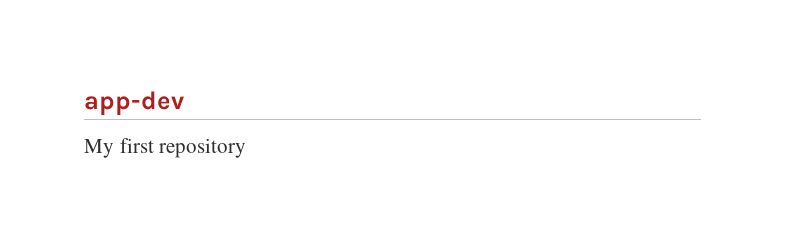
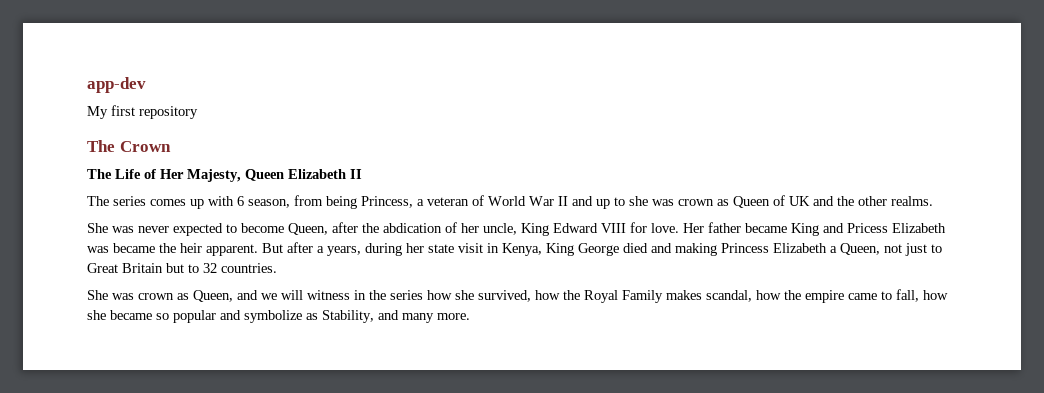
+ The Crown
+ The Life of Her Majesty, Queen Elizabeth II
+ The series comes up with 6 season, from being Princess, a veteran of World War II and up to she was crown as Queen of UK and the other realms.
+ She was never expected to become Queen, after the abdication of her uncle, King Edward VIII for love. Her father became King and Pricess Elizabeth was became the heir apparent. But after a years, during her state visit in Kenya, King George died and making Princess Elizabeth a Queen, not just to Great Britain but to 32 countries.
+ She was crown as Queen, and we will witness in the series how she survived, how the Royal Family makes scandal, how the empire came to fall, how she became so popular and symbolize as Stability, and many more.

